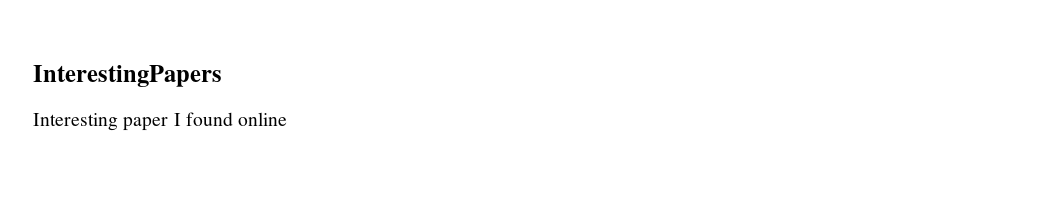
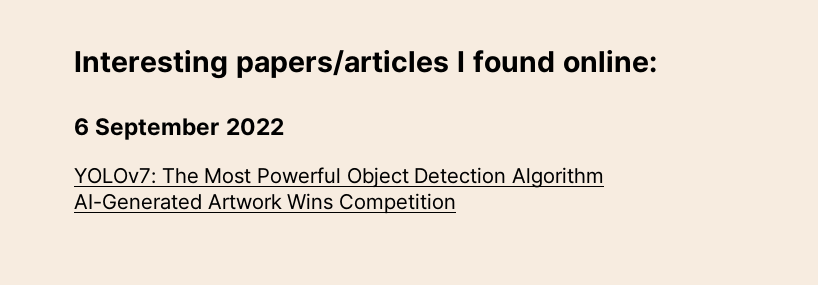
- InterestingPapers
- Interesting paper I found online
+ Interesting papers/articles I found online:
+ 6 September 2022
+ YOLOv7: The Most Powerful Object Detection Algorithm
+ AI-Generated Artwork Wins Competition

